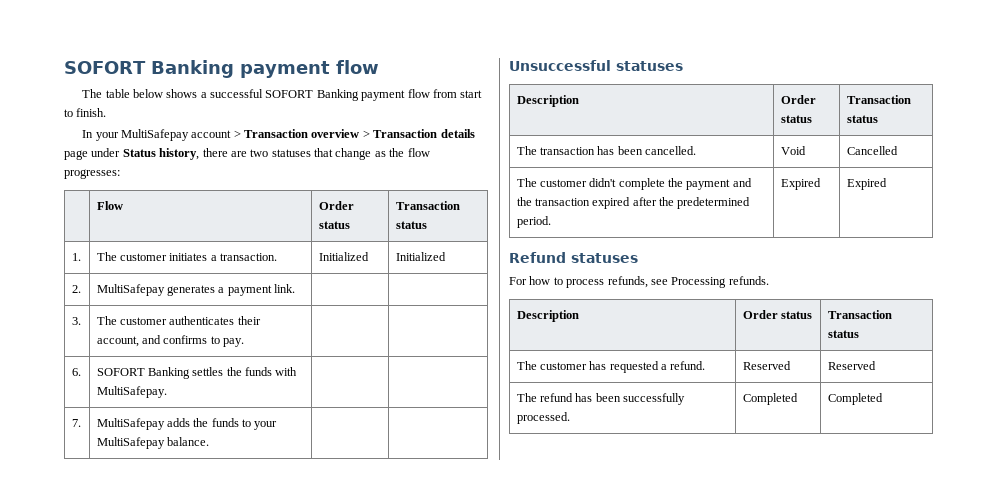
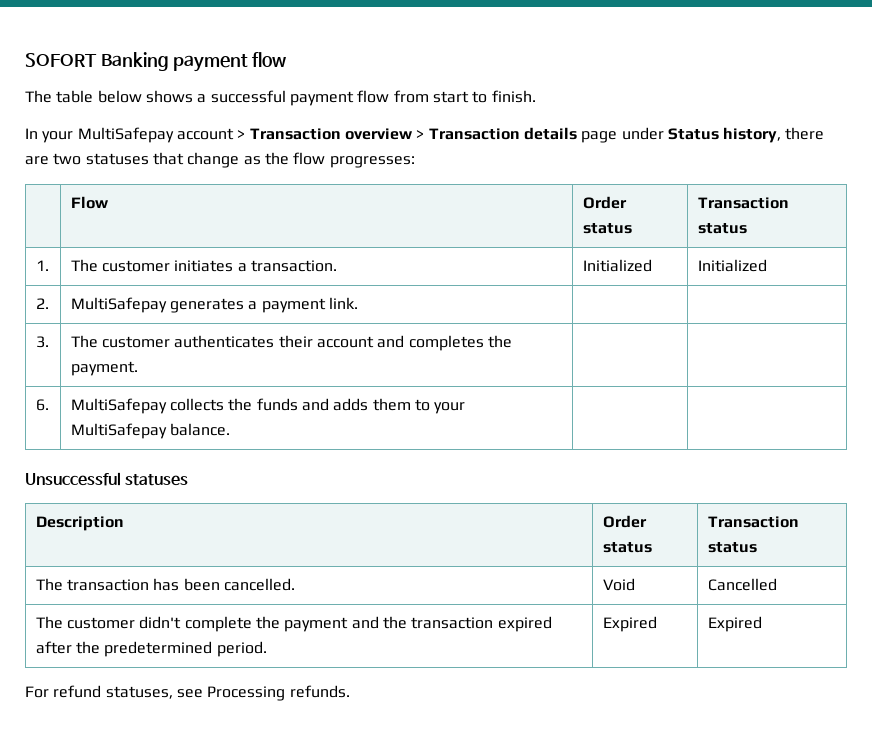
- The table below shows a successful SOFORT Banking payment flow from start to finish.
+ The table below shows a successful payment flow from start to finish.
- 3. | The customer authenticates their account, and confirms to pay. | |
- 6. | SOFORT Banking settles the funds with MultiSafepay. | |
- 7. | MultiSafepay adds the funds to your MultiSafepay balance. | |
+ 3. | The customer authenticates their account and completes the payment. | |
+ 6. | MultiSafepay collects the funds and adds them to your MultiSafepay balance. | |
- Refund statuses
- For how to process refunds, see Processing refunds.
- Description | Order status | Transaction status
- The customer has requested a refund. | Reserved | Reserved
- The refund has been successfully processed. | Completed | Completed
+ For refund statuses, see Processing refunds.

